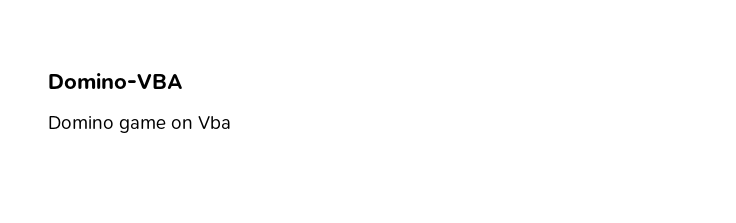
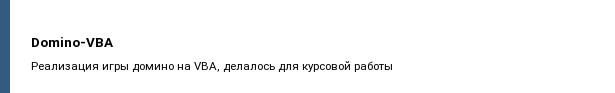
- Domino game on Vba
+ Реализация игры домино на VBA, делалось для курсовой работы

